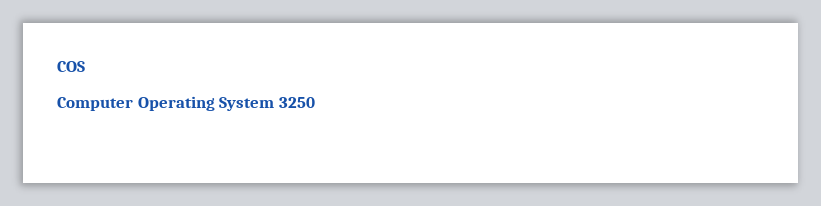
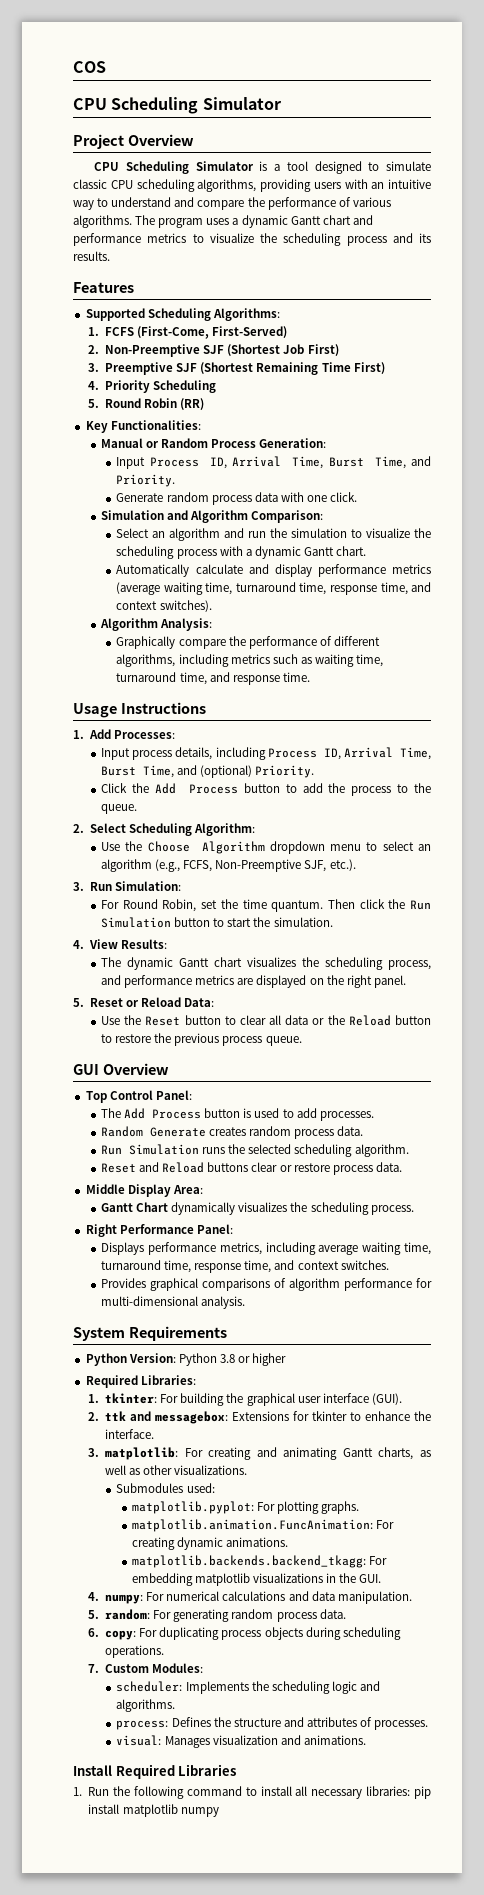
  COS
- Computer Operating System 3250
+ CPU Scheduling Simulator
+ Project Overview
+ CPU Scheduling Simulator is a tool designed to simulate classic CPU scheduling algorithms, providing users with an intuitive way to understand and compare the performance of various algorithms. The program uses a dynamic Gantt chart and performance metrics to visualize the scheduling process and its results.
+ Features
+ Supported Scheduling Algorithms:
+ 1. FCFS (First-Come, First-Served)
+ 2. Non-Preemptive SJF (Shortest Job First)
+ 3. Preemptive SJF (Shortest Remaining Time First)
+ 4. Priority Scheduling
+ 5. Round Robin (RR)
+ Key Functionalities:
+ Manual or Random Process Generation:
+ Input Process ID, Arrival Time, Burst Time, and Priority.
+ Generate random process data with one click.
+ Simulation and Algorithm Comparison:
+ Select an algorithm and run the simulation to visualize the scheduling process with a dynamic Gantt chart.
+ Automatically calculate and display performance metrics (average waiting time, turnaround time, response time, and context switches).
+ Algorithm Analysis:
+ Graphically compare the performance of different algorithms, including metrics such as waiting time, turnaround time, and response time.
+ Usage Instructions
+ 1. Add Processes:
+ Input process details, including Process ID, Arrival Time, Burst Time, and (optional) Priority.
+ Click the Add Process button to add the process to the queue.
+ 2. Select Scheduling Algorithm:
+ Use the Choose Algorithm dropdown menu to select an algorithm (e.g., FCFS, Non-Preemptive SJF, etc.).
+ 3. Run Simulation:
+ For Round Robin, set the time quantum. Then click the Run Simulation button to start the simulation.
+ 4. View Results:
+ The dynamic Gantt chart visualizes the scheduling process, and performance metrics are displayed on the right panel.
+ 5. Reset or Reload Data:
+ Use the Reset button to clear all data or the Reload button to restore the previous process queue.
+ GUI Overview
+ Top Control Panel:
+ The Add Process button is used to add processes.
+ Random Generate creates random process data.
+ Run Simulation runs the selected scheduling algorithm.
+ Reset and Reload buttons clear or restore process data.
+ Middle Display Area:
+ Gantt Chart dynamically visualizes the scheduling process.
+ Right Performance Panel:
+ Displays performance metrics, including average waiting time, turnaround time, response time, and context switches.
+ Provides graphical comparisons of algorithm performance for multi-dimensional analysis.
+ System Requirements
+ Python Version: Python 3.8 or higher
+ Required Libraries:
+ 1. tkinter: For building the graphical user interface (GUI).
+ 2. ttk and messagebox: Extensions for tkinter to enhance the interface.
+ 3. matplotlib: For creating and animating Gantt charts, as well as other visualizations.
+ Submodules used:
+ matplotlib.pyplot: For plotting graphs.
+ matplotlib.animation.FuncAnimation: For creating dynamic animations.
+ matplotlib.backends.backend_tkagg: For embedding matplotlib visualizations in the GUI.
+ 4. numpy: For numerical calculations and data manipulation.
+ 5. random: For generating random process data.
+ 6. copy: For duplicating process objects during scheduling operations.
+ 7. Custom Modules:
+ scheduler: Implements the scheduling logic and algorithms.
+ process: Defines the structure and attributes of processes.
+ visual: Manages visualization and animations.
+ Install Required Libraries
+ 1. Run the following command to install all necessary libraries: pip install matplotlib numpy

